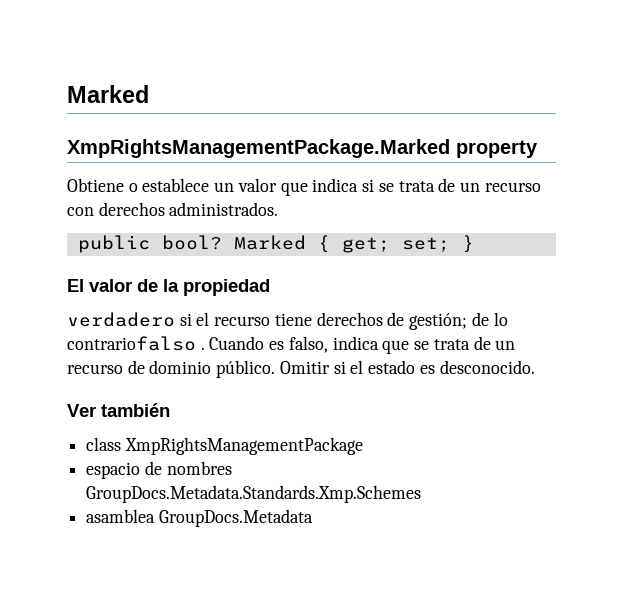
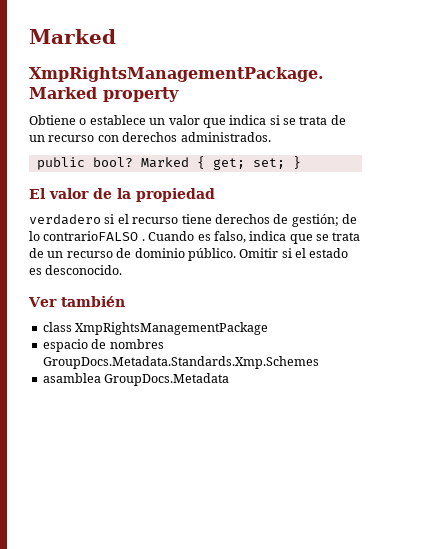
- verdadero si el recurso tiene derechos de gestión; de lo contrariofalso .
+ verdadero si el recurso tiene derechos de gestión; de lo contrarioFALSO .

